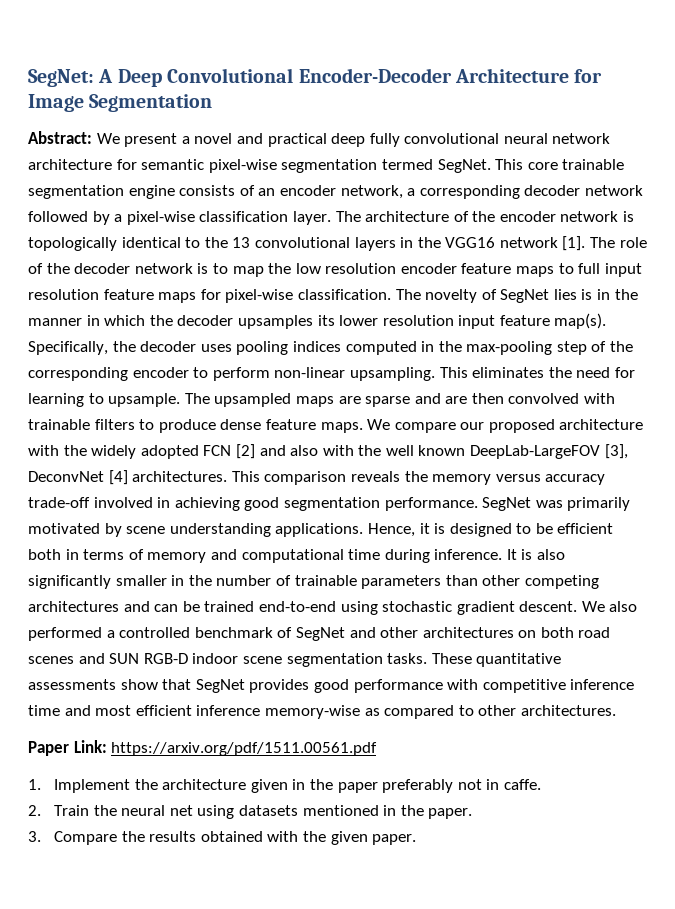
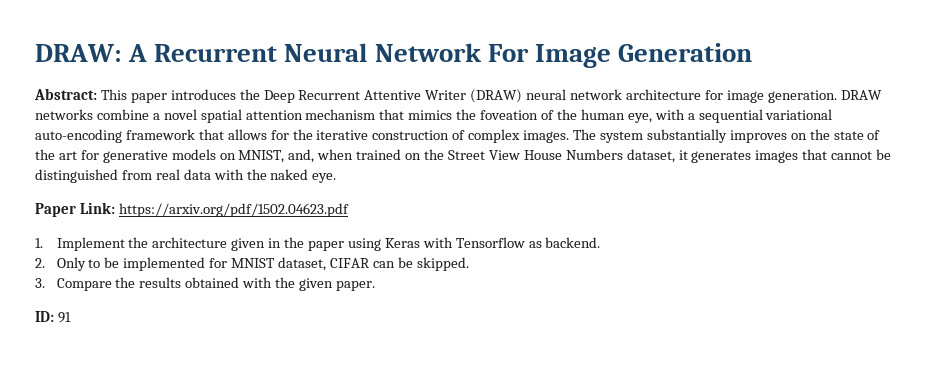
- SegNet: A Deep Convolutional Encoder-Decoder Architecture for Image Segmentation
- Abstract: We present a novel and practical deep fully convolutional neural network architecture for semantic pixel-wise segmentation termed SegNet. This core trainable segmentation engine consists of an encoder network, a corresponding decoder network followed by a pixel-wise classification layer. The architecture of the encoder network is topologically identical to the 13 convolutional layers in the VGG16 network [1]. The role of the decoder network is to map the low resolution encoder feature maps to full input resolution feature maps for pixel-wise classification. The novelty of SegNet lies is in the manner in which the decoder upsamples its lower resolution input feature map(s). Specifically, the decoder uses pooling indices computed in the max-pooling step of the corresponding encoder to perform non-linear upsampling. This eliminates the need for learning to upsample. The upsampled maps are sparse and are then convolved with trainable filters to produce dense feature maps. We compare our proposed architecture with the widely adopted FCN [2] and also with the well known DeepLab-LargeFOV [3], DeconvNet [4] architectures. This comparison reveals the memory versus accuracy trade-off involved in achieving good segmentation performance. SegNet was primarily motivated by scene understanding applications. Hence, it is designed to be efficient both in terms of memory and computational time during inference. It is also significantly smaller in the number of trainable parameters than other competing architectures and can be trained end-to-end using stochastic gradient descent. We also performed a controlled benchmark of SegNet and other architectures on both road scenes and SUN RGB-D indoor scene segmentation tasks. These quantitative assessments show that SegNet provides good performance with competitive inference time and most efficient inference memory-wise as compared to other architectures.
+ DRAW: A Recurrent Neural Network For Image Generation
+ Abstract: This paper introduces the Deep Recurrent Attentive Writer (DRAW) neural network architecture for image generation. DRAW networks combine a novel spatial attention mechanism that mimics the foveation of the human eye, with a sequential variational auto-encoding framework that allows for the iterative construction of complex images. The system substantially improves on the state of the art for generative models on MNIST, and, when trained on the Street View House Numbers dataset, it generates images that cannot be distinguished from real data with the naked eye.
- Paper Link: https://arxiv.org/pdf/1511.00561.pdf
+ Paper Link: https://arxiv.org/pdf/1502.04623.pdf
- 1. Implement the architecture given in the paper preferably not in caffe.
- 2. Train the neural net using datasets mentioned in the paper.
+ 1. Implement the architecture given in the paper using Keras with Tensorflow as backend.
+ 2. Only to be implemented for MNIST dataset, CIFAR can be skipped.
+ ID: 91

